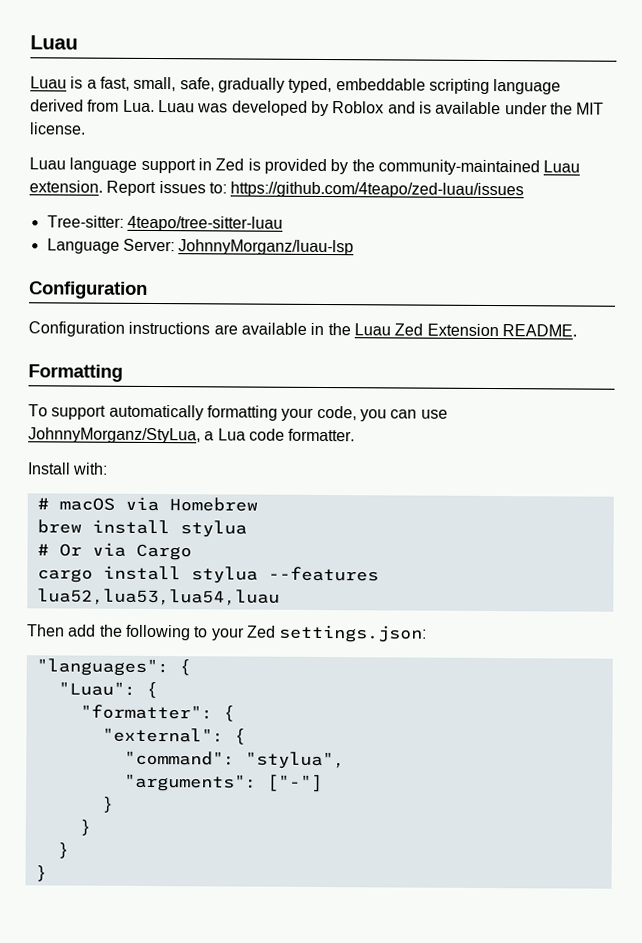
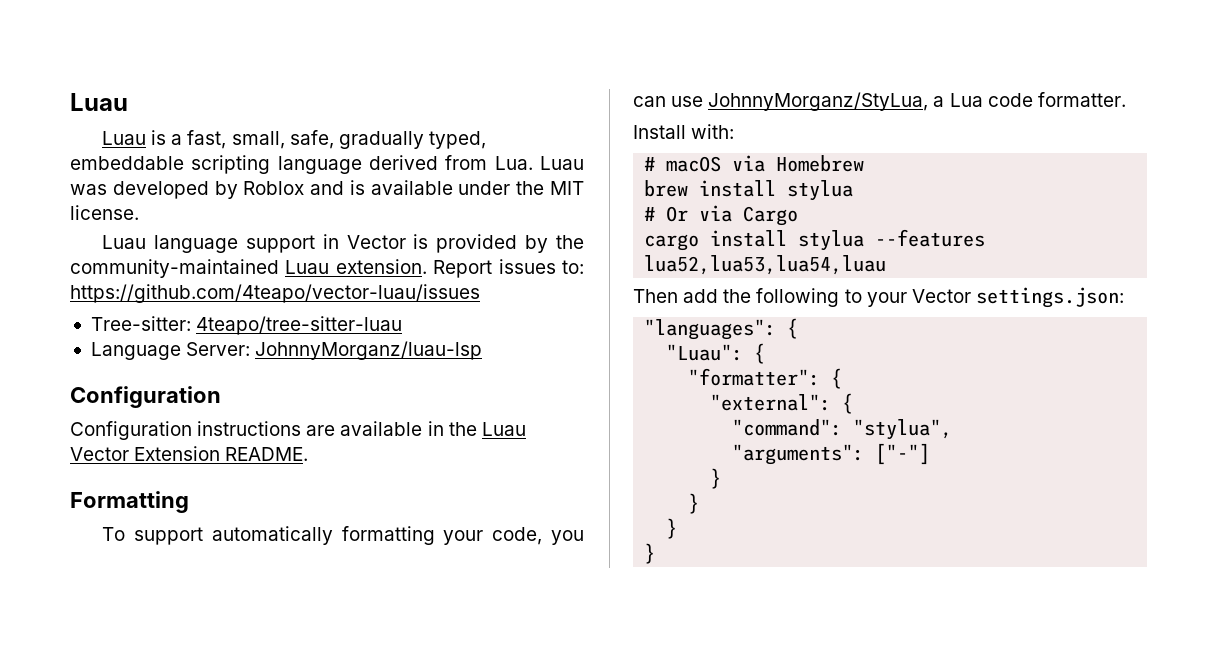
- Luau language support in Zed is provided by the community-maintained Luau extension.
+ Luau language support in Vector is provided by the community-maintained Luau extension.
- Report issues to: https://github.com/4teapo/zed-luau/issues
+ Report issues to: https://github.com/4teapo/vector-luau/issues
- Configuration instructions are available in the Luau Zed Extension README.
+ Configuration instructions are available in the Luau Vector Extension README.
- Then add the following to your Zed settings.json:
+ Then add the following to your Vector settings.json:

